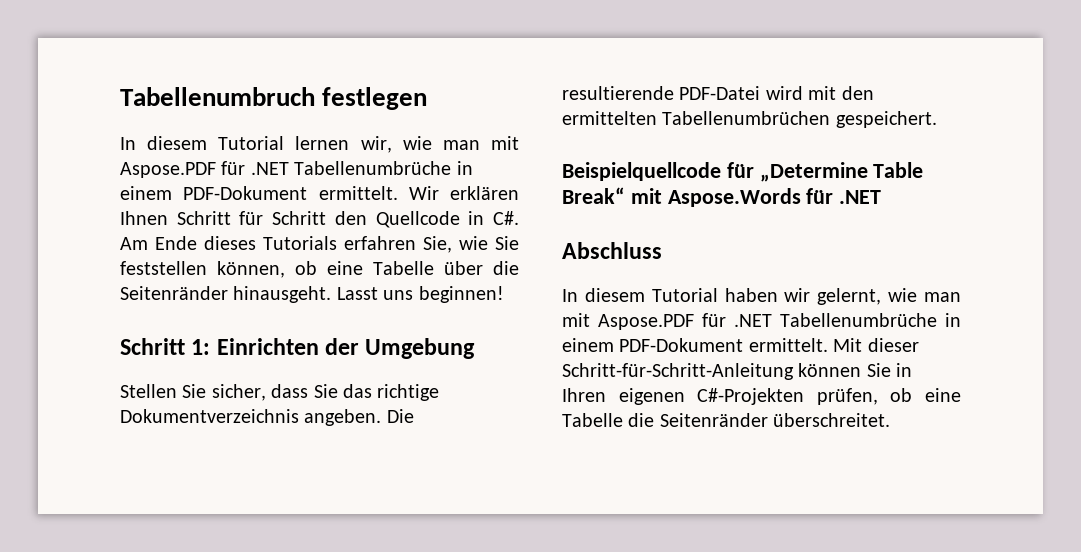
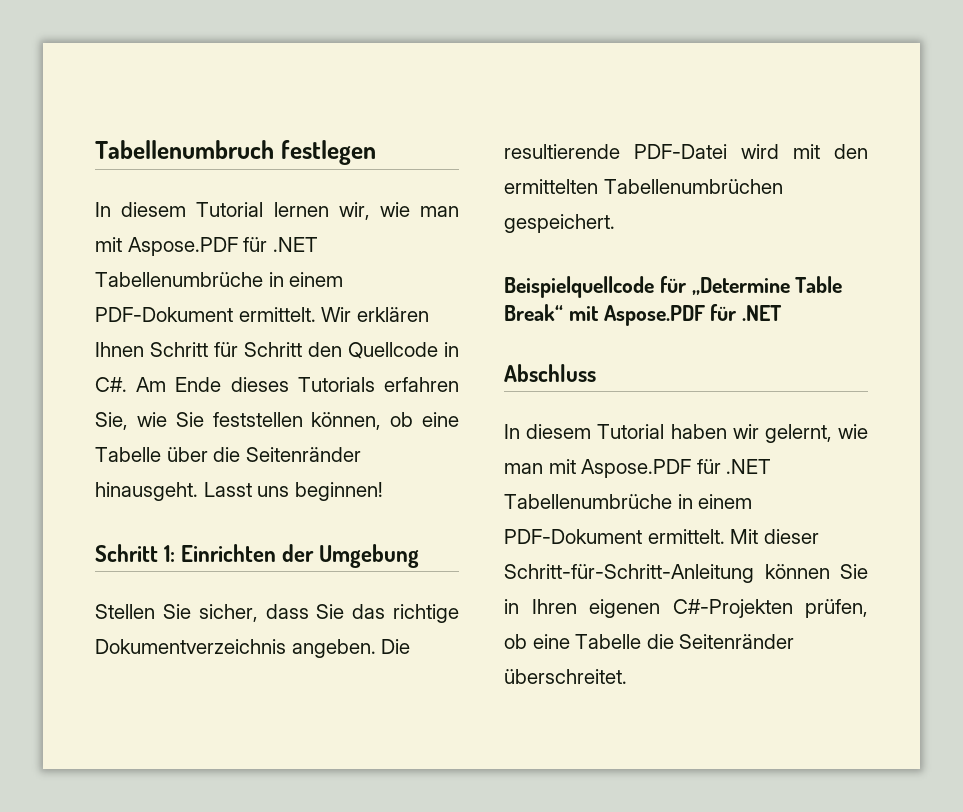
- Beispielquellcode für „Determine Table Break“ mit Aspose.Words für .NET
+ Beispielquellcode für „Determine Table Break“ mit Aspose.PDF für .NET

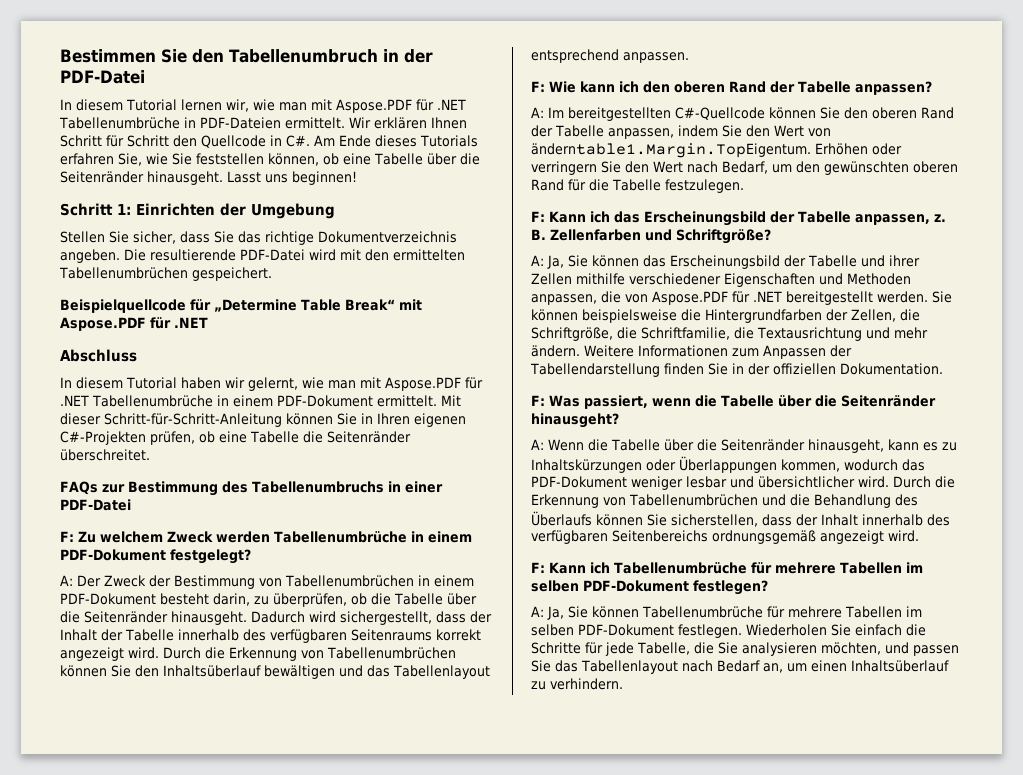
- Tabellenumbruch festlegen
+ Bestimmen Sie den Tabellenumbruch in der PDF-Datei
- In diesem Tutorial lernen wir, wie man mit Aspose.PDF für .NET Tabellenumbrüche in einem PDF-Dokument ermittelt.
+ In diesem Tutorial lernen wir, wie man mit Aspose.PDF für .NET Tabellenumbrüche in PDF-Dateien ermittelt.
+ FAQs zur Bestimmung des Tabellenumbruchs in einer PDF-Datei
+ F: Zu welchem Zweck werden Tabellenumbrüche in einem PDF-Dokument festgelegt?
+ A: Der Zweck der Bestimmung von Tabellenumbrüchen in einem PDF-Dokument besteht darin, zu überprüfen, ob die Tabelle über die Seitenränder hinausgeht. Dadurch wird sichergestellt, dass der Inhalt der Tabelle innerhalb des verfügbaren Seitenraums korrekt angezeigt wird. Durch die Erkennung von Tabellenumbrüchen können Sie den Inhaltsüberlauf bewältigen und das Tabellenlayout entsprechend anpassen.
+ F: Wie kann ich den oberen Rand der Tabelle anpassen?
+ A: Im bereitgestellten C#-Quellcode können Sie den oberen Rand der Tabelle anpassen, indem Sie den Wert von änderntable1.Margin.TopEigentum. Erhöhen oder verringern Sie den Wert nach Bedarf, um den gewünschten oberen Rand für die Tabelle festzulegen.
+ F: Kann ich das Erscheinungsbild der Tabelle anpassen, z. B. Zellenfarben und Schriftgröße?
+ A: Ja, Sie können das Erscheinungsbild der Tabelle und ihrer Zellen mithilfe verschiedener Eigenschaften und Methoden anpassen, die von Aspose.PDF für .NET bereitgestellt werden. Sie können beispielsweise die Hintergrundfarben der Zellen, die Schriftgröße, die Schriftfamilie, die Textausrichtung und mehr ändern. Weitere Informationen zum Anpassen der Tabellendarstellung finden Sie in der offiziellen Dokumentation.
+ F: Was passiert, wenn die Tabelle über die Seitenränder hinausgeht?
+ A: Wenn die Tabelle über die Seitenränder hinausgeht, kann es zu Inhaltskürzungen oder Überlappungen kommen, wodurch das PDF-Dokument weniger lesbar und übersichtlicher wird. Durch die Erkennung von Tabellenumbrüchen und die Behandlung des Überlaufs können Sie sicherstellen, dass der Inhalt innerhalb des verfügbaren Seitenbereichs ordnungsgemäß angezeigt wird.
+ F: Kann ich Tabellenumbrüche für mehrere Tabellen im selben PDF-Dokument festlegen?
+ A: Ja, Sie können Tabellenumbrüche für mehrere Tabellen im selben PDF-Dokument festlegen. Wiederholen Sie einfach die Schritte für jede Tabelle, die Sie analysieren möchten, und passen Sie das Tabellenlayout nach Bedarf an, um einen Inhaltsüberlauf zu verhindern.

